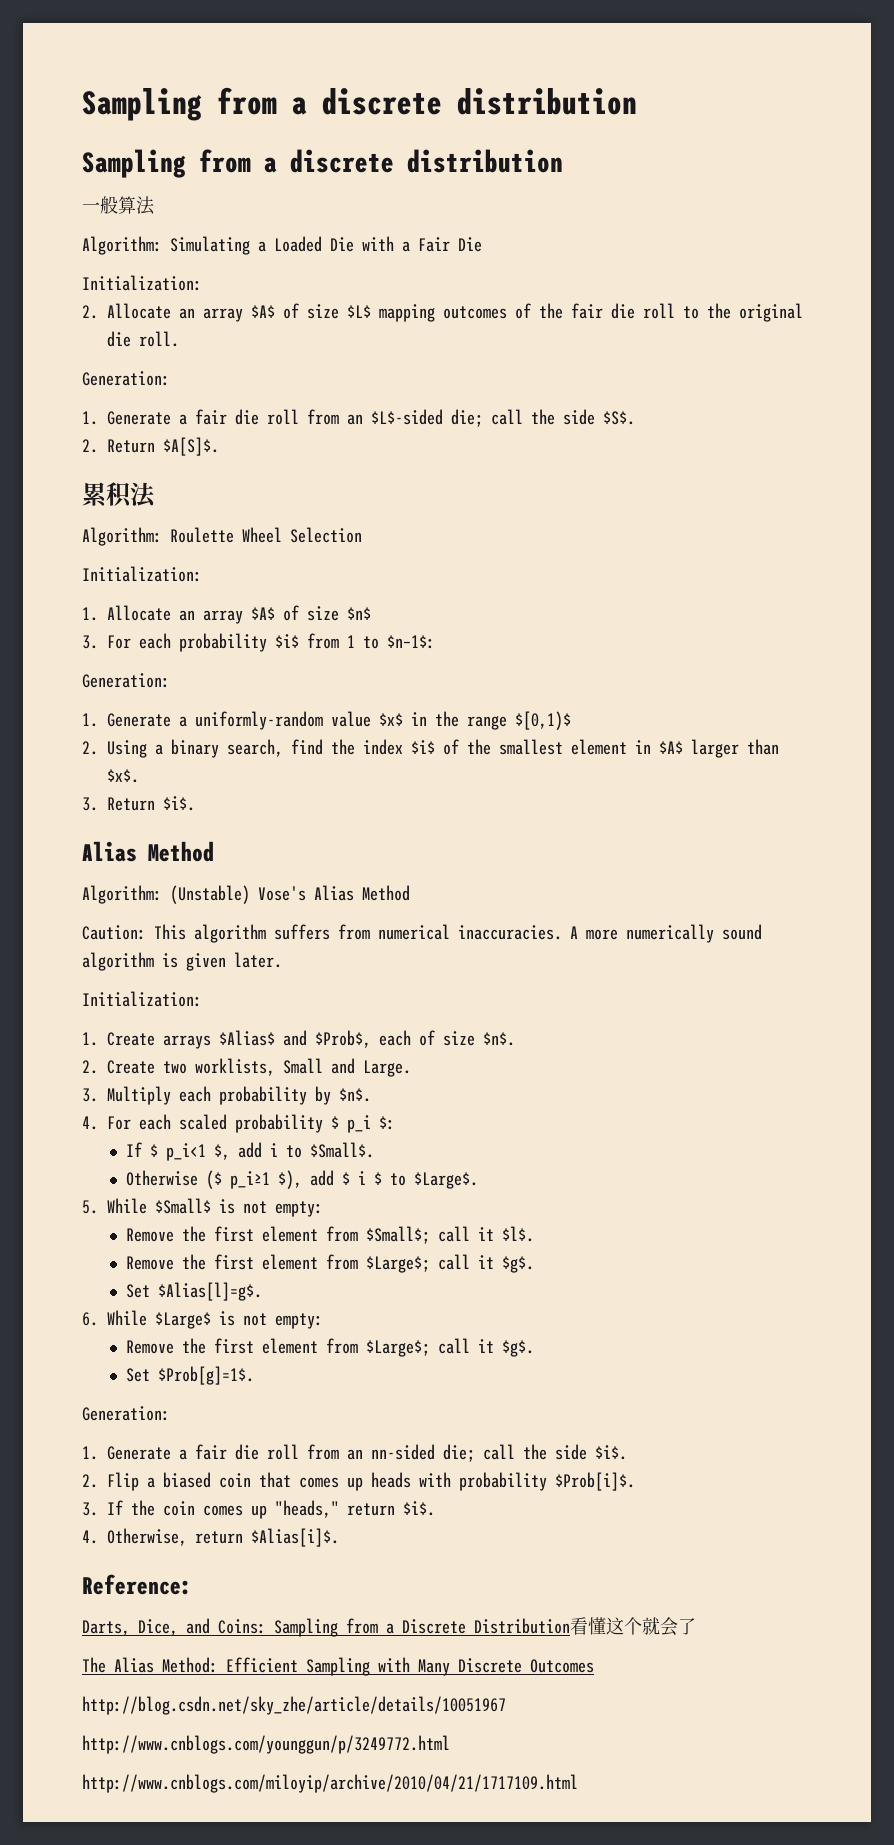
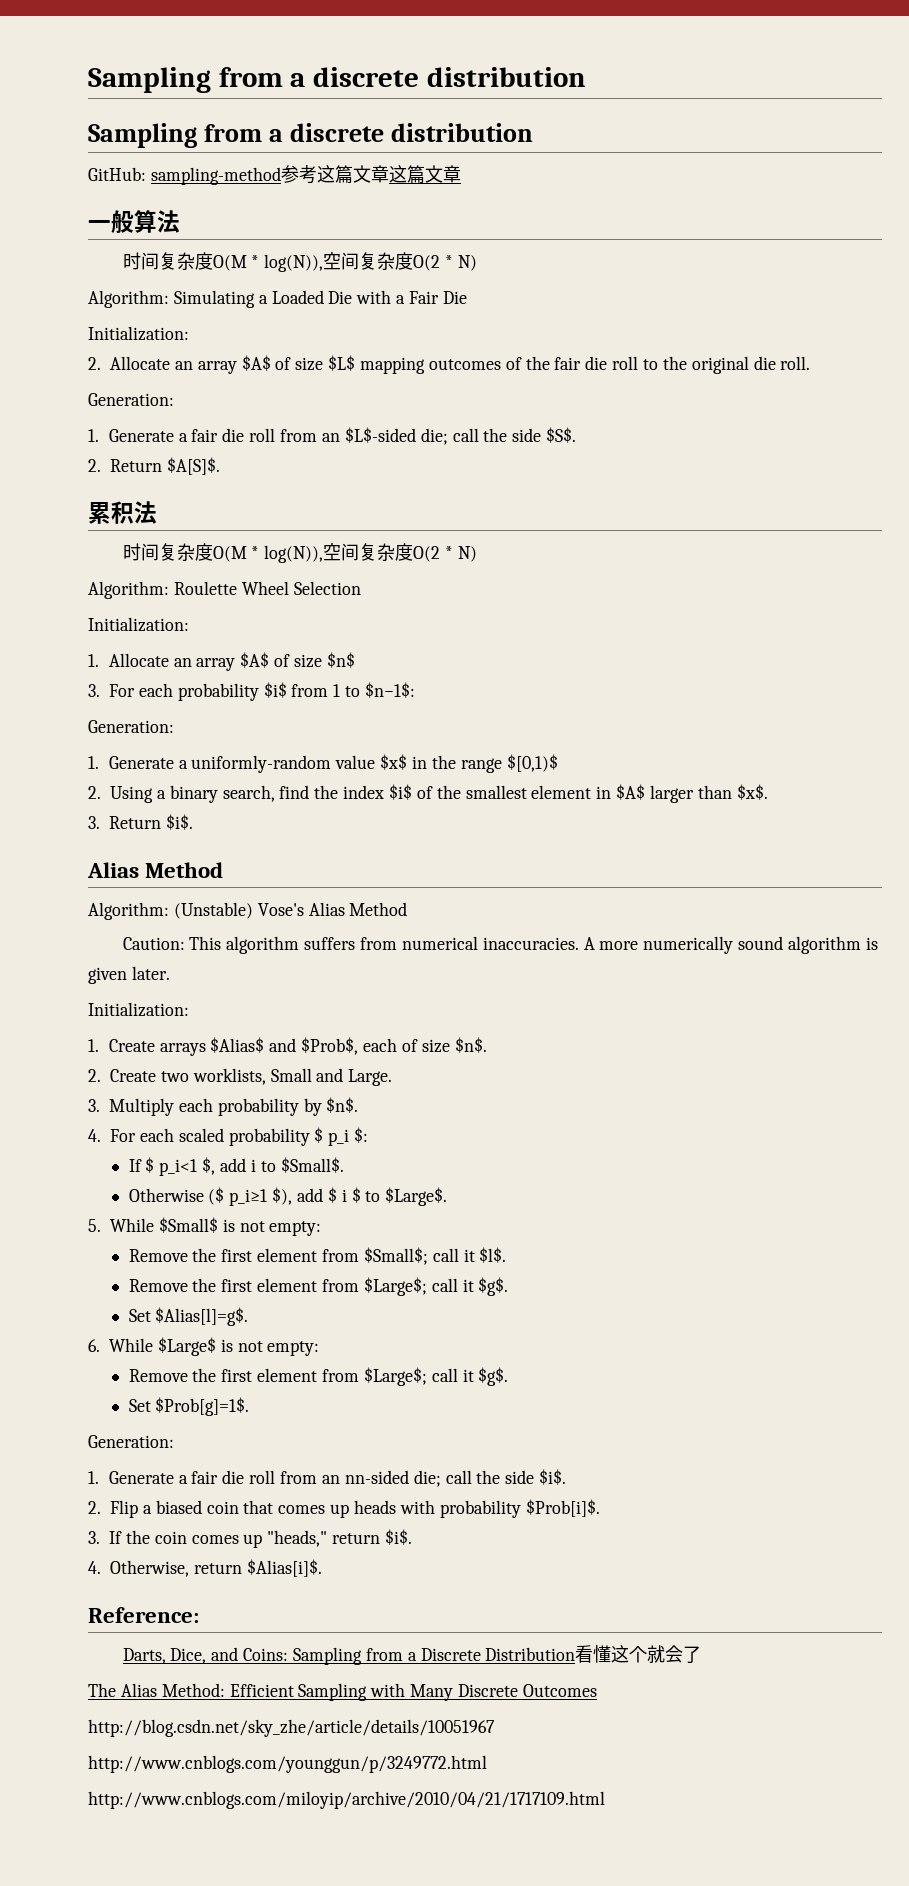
+ GitHub: sampling-method参考这篇文章这篇文章
  一般算法
+ 时间复杂度O(M * log(N)),空间复杂度O(2 * N)
  累积法
+ 时间复杂度O(M * log(N)),空间复杂度O(2 * N)

